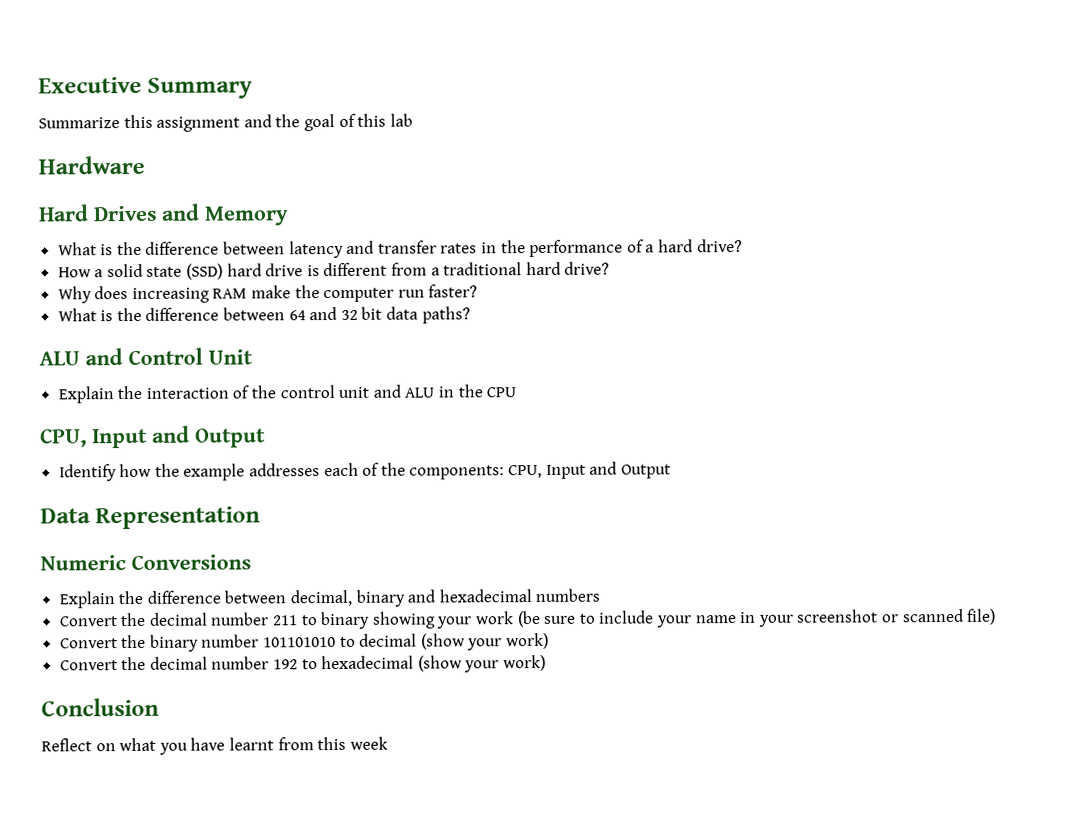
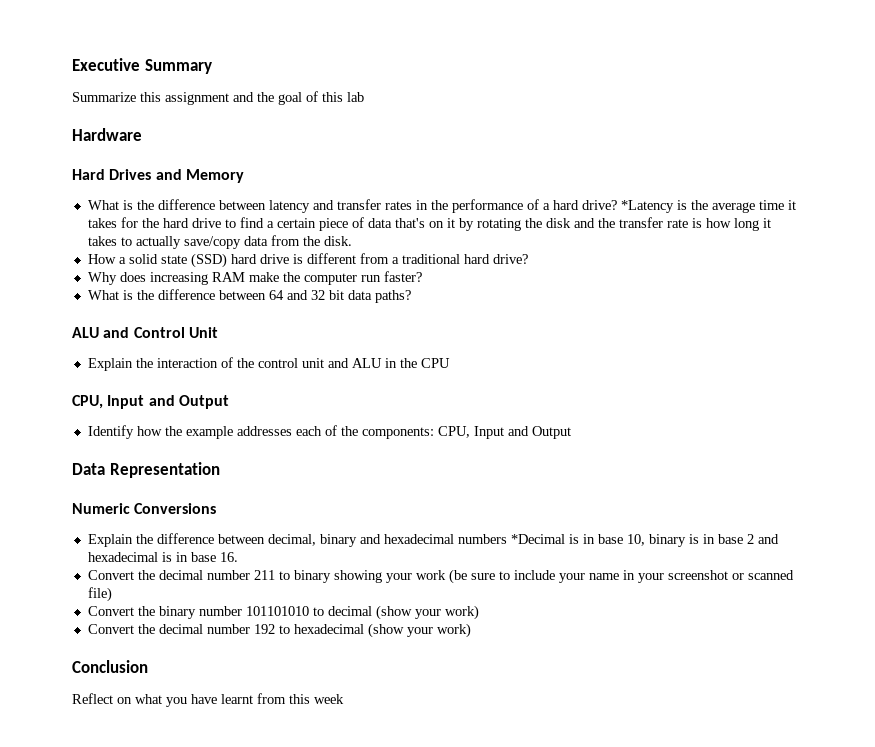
+ *Latency is the average time it takes for the hard drive to find a certain piece of data that's on it by rotating the disk and the transfer rate is how long it takes to actually save/copy data from the disk.
- Explain the difference between decimal, binary and hexadecimal numbers
+ Explain the difference between decimal, binary and hexadecimal numbers *Decimal is in base 10, binary is in base 2 and hexadecimal is in base 16.

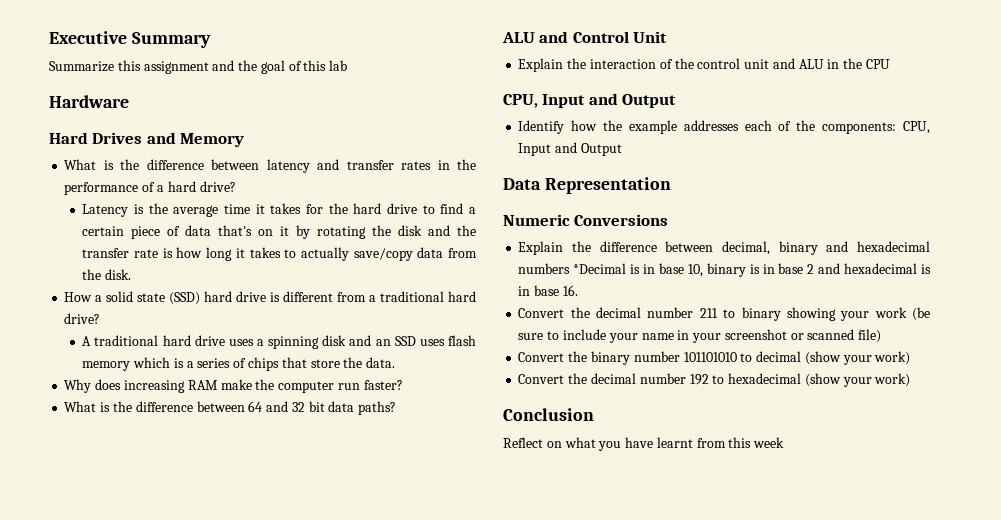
- What is the difference between latency and transfer rates in the performance of a hard drive? *Latency is the average time it takes for the hard drive to find a certain piece of data that's on it by rotating the disk and the transfer rate is how long it takes to actually save/copy data from the disk.
+ What is the difference between latency and transfer rates in the performance of a hard drive?
+ Latency is the average time it takes for the hard drive to find a certain piece of data that's on it by rotating the disk and the transfer rate is how long it takes to actually save/copy data from the disk.
+ A traditional hard drive uses a spinning disk and an SSD uses flash memory which is a series of chips that store the data.

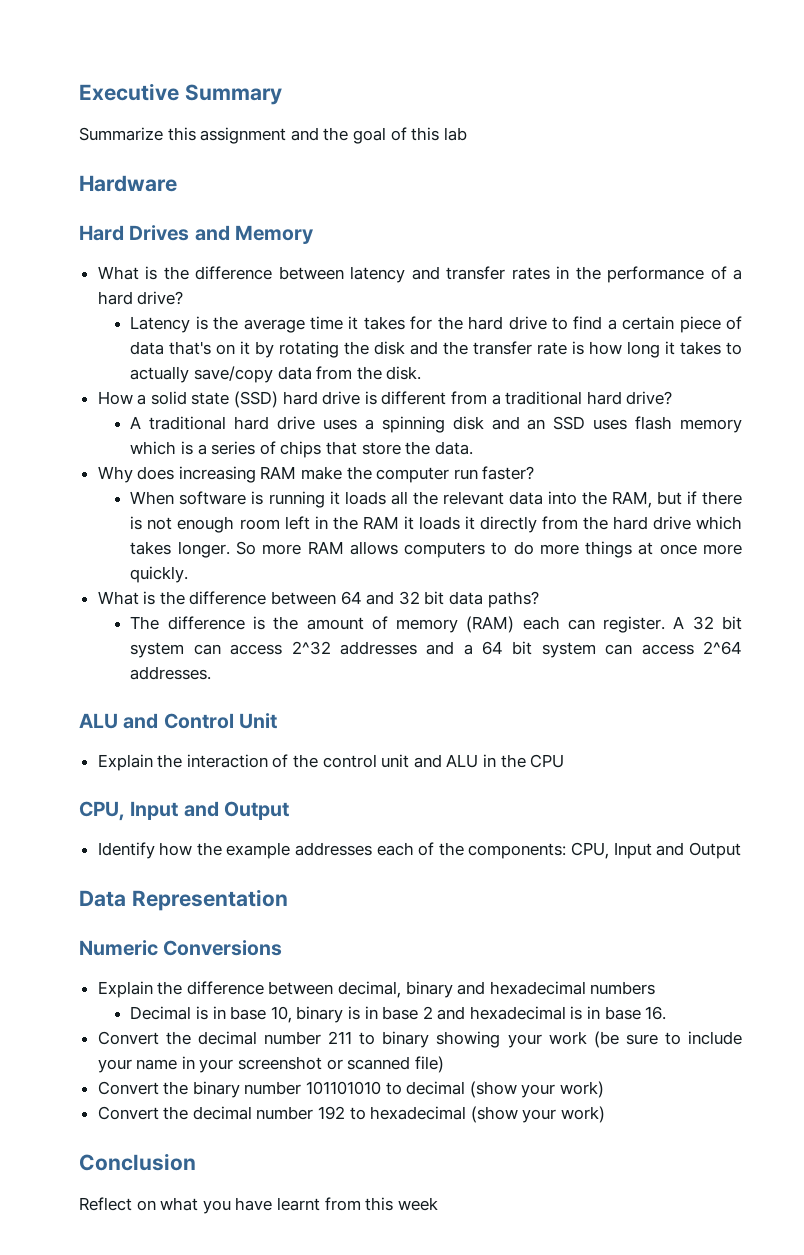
+ When software is running it loads all the relevant data into the RAM, but if there is not enough room left in the RAM it loads it directly from the hard drive which takes longer. So more RAM allows computers to do more things at once more quickly.
+ The difference is the amount of memory (RAM) each can register. A 32 bit system can access 2^32 addresses and a 64 bit system can access 2^64 addresses.
- Explain the difference between decimal, binary and hexadecimal numbers *Decimal is in base 10, binary is in base 2 and hexadecimal is in base 16.
+ Explain the difference between decimal, binary and hexadecimal numbers
+ Decimal is in base 10, binary is in base 2 and hexadecimal is in base 16.

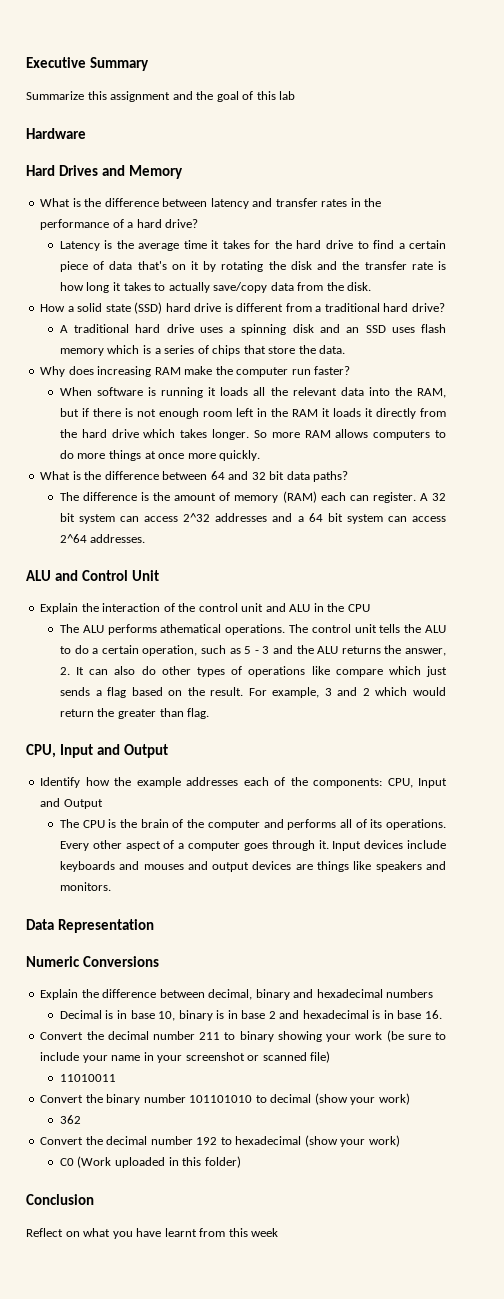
+ The ALU performs athematical operations. The control unit tells the ALU to do a certain operation, such as 5 - 3 and the ALU returns the answer, 2. It can also do other types of operations like compare which just sends a flag based on the result. For example, 3 and 2 which would return the greater than flag.
+ The CPU is the brain of the computer and performs all of its operations. Every other aspect of a computer goes through it. Input devices include keyboards and mouses and output devices are things like speakers and monitors.
+ 11010011
+ 362
+ C0 (Work uploaded in this folder)

